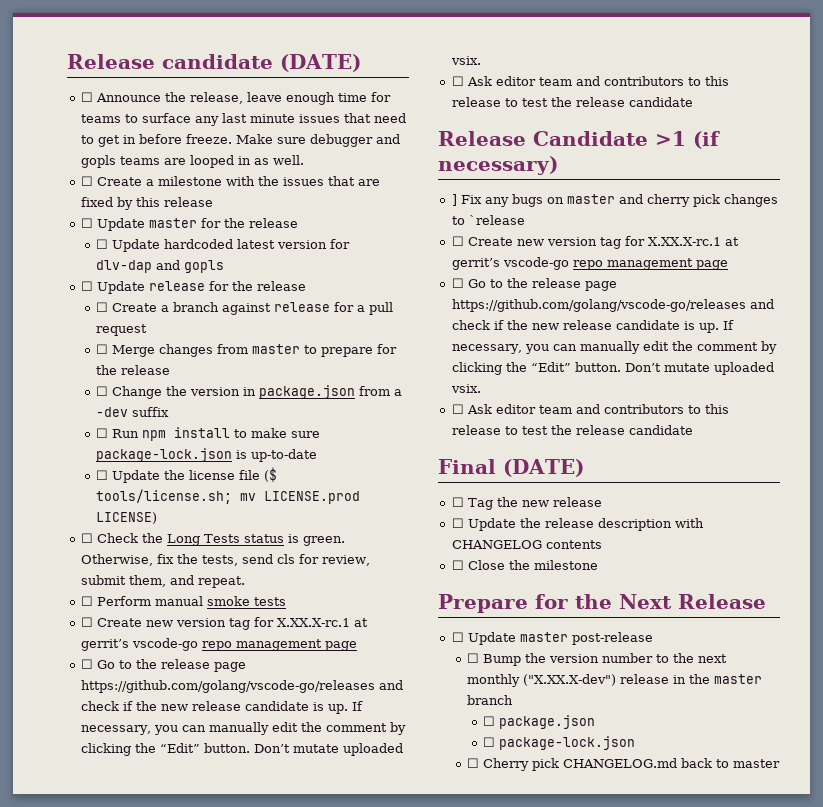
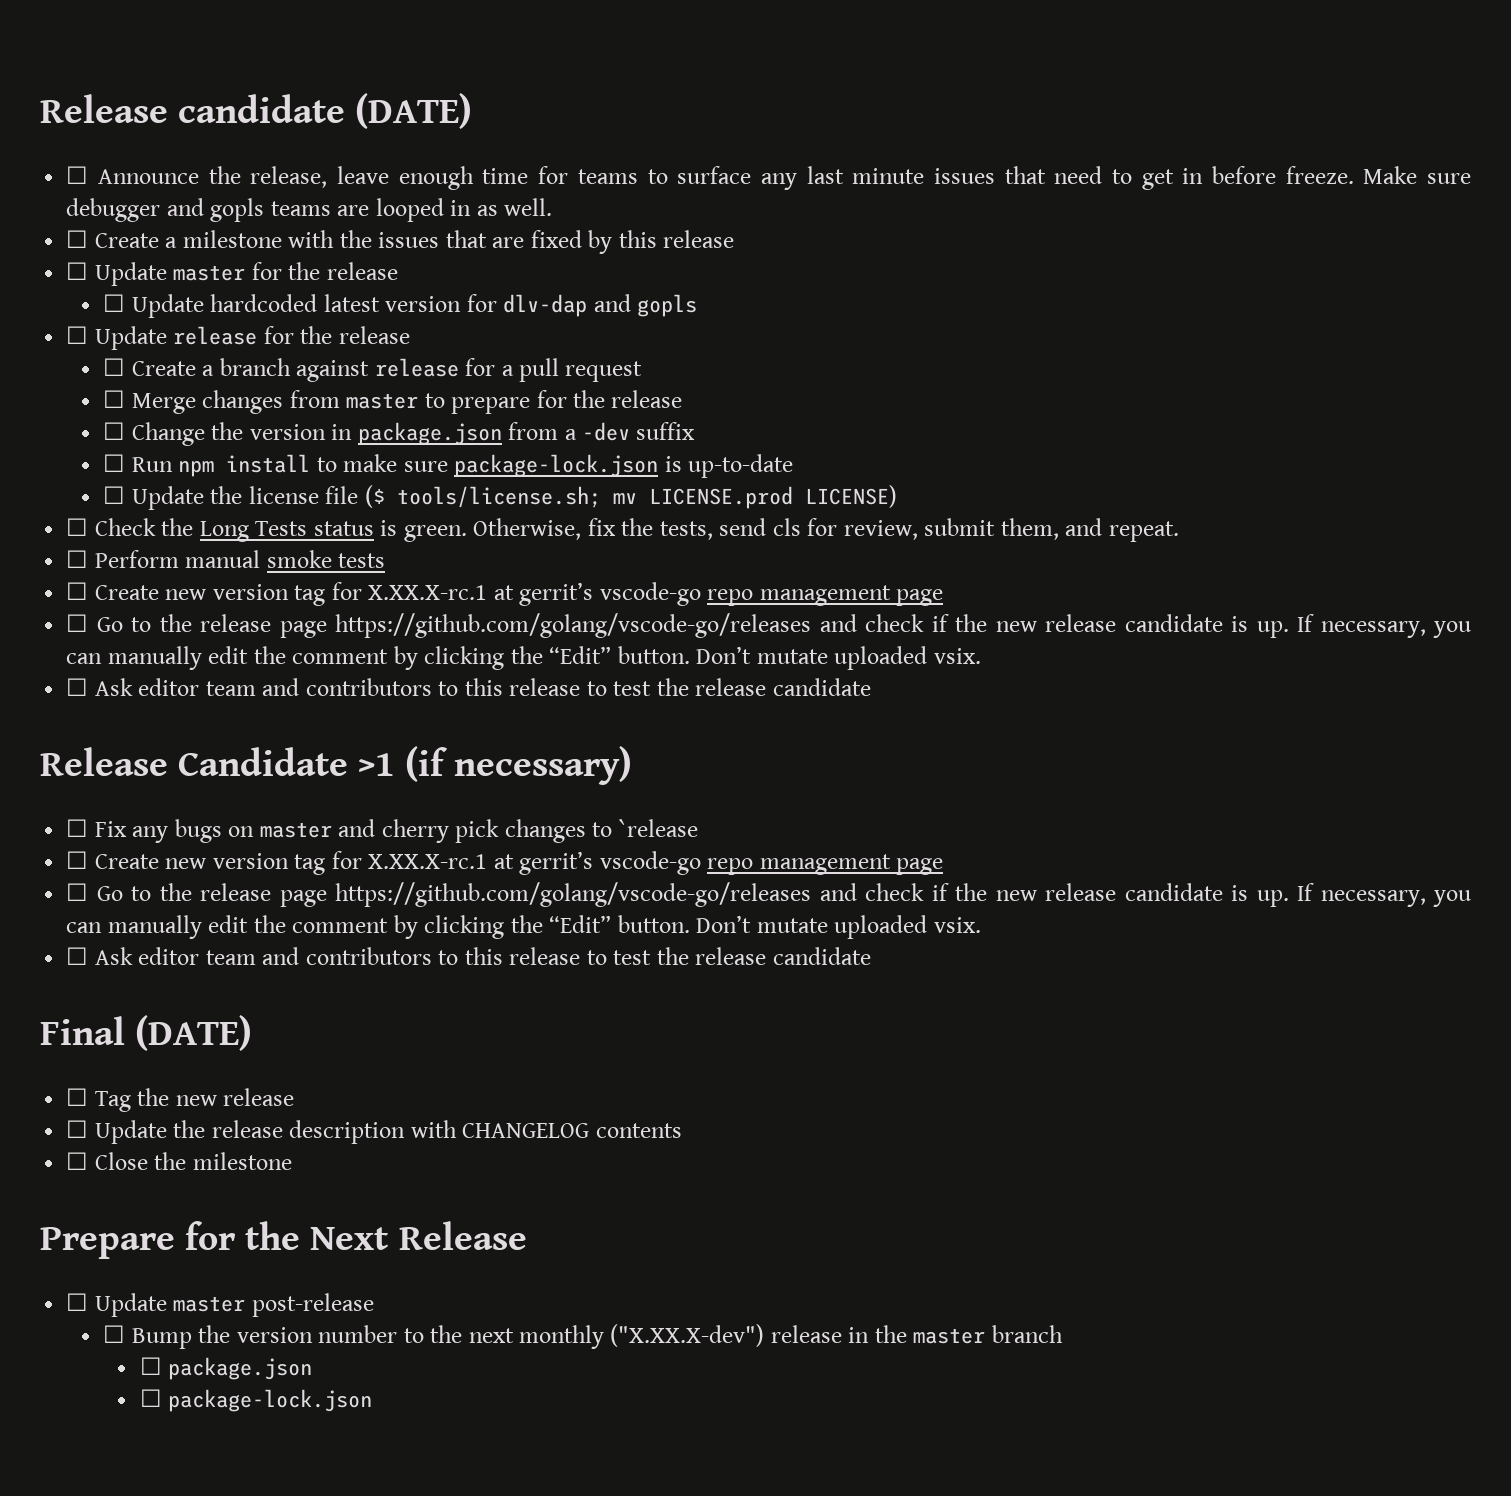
- ] Fix any bugs on master and cherry pick changes to `release
+ ☐ Fix any bugs on master and cherry pick changes to `release
- ☐ Cherry pick CHANGELOG.md back to master

